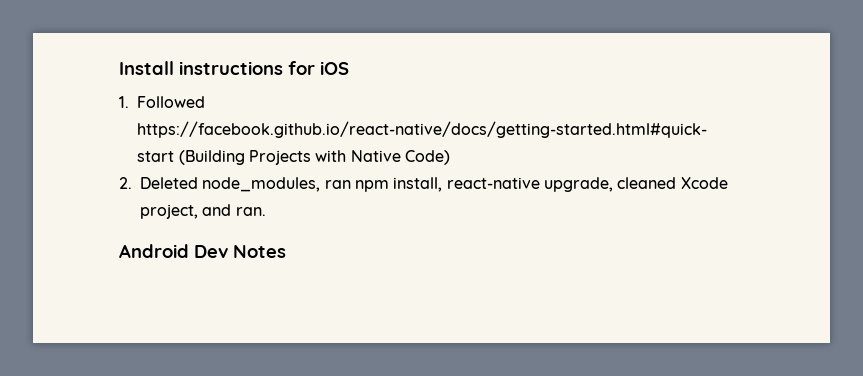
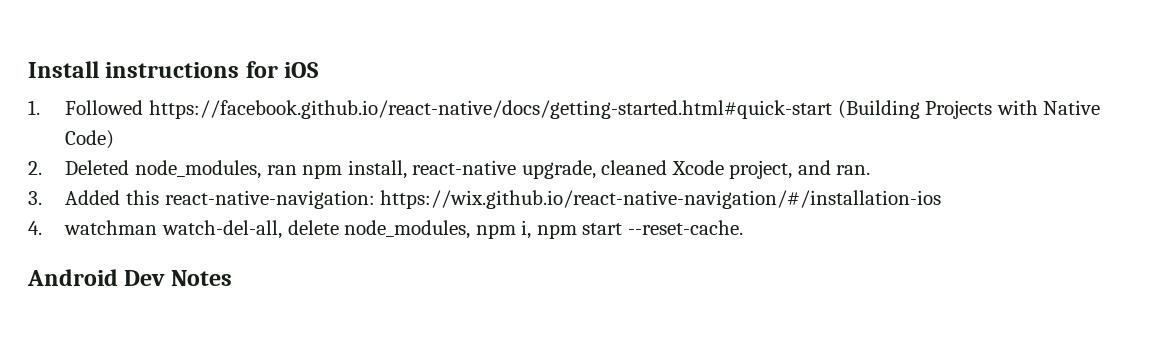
+ 3. Added this react-native-navigation: https://wix.github.io/react-native-navigation/#/installation-ios
+ 4. watchman watch-del-all, delete node_modules, npm i, npm start --reset-cache.

